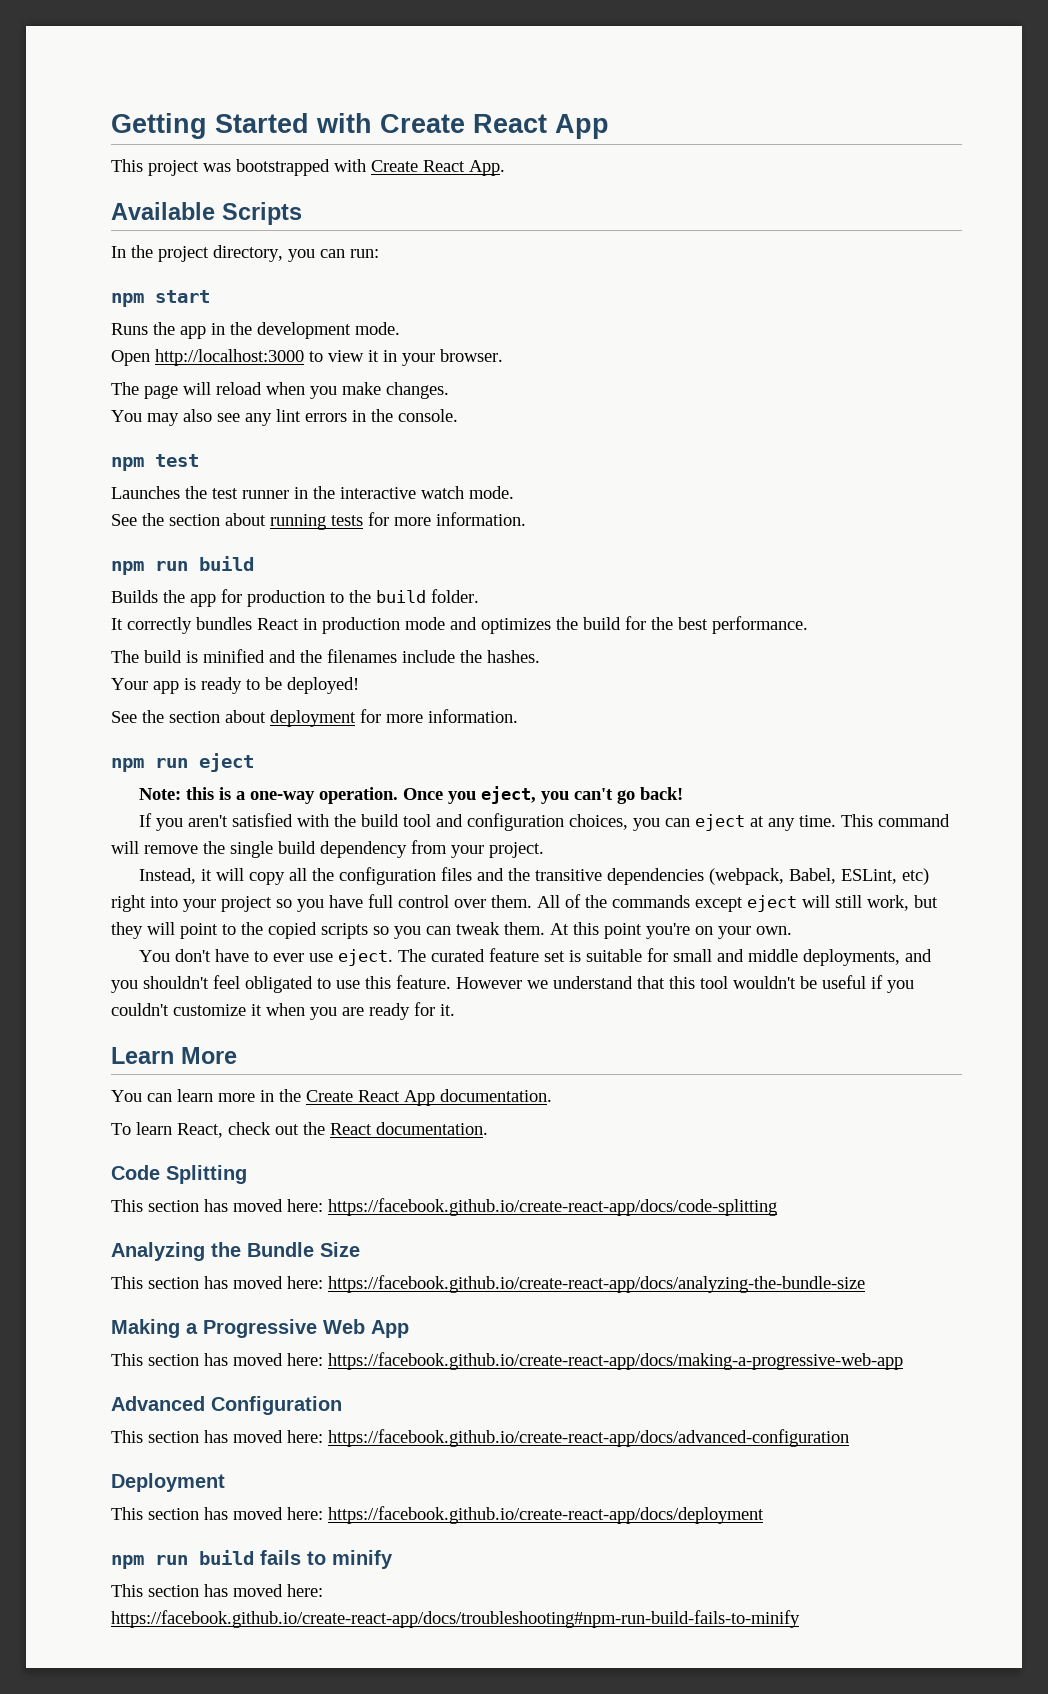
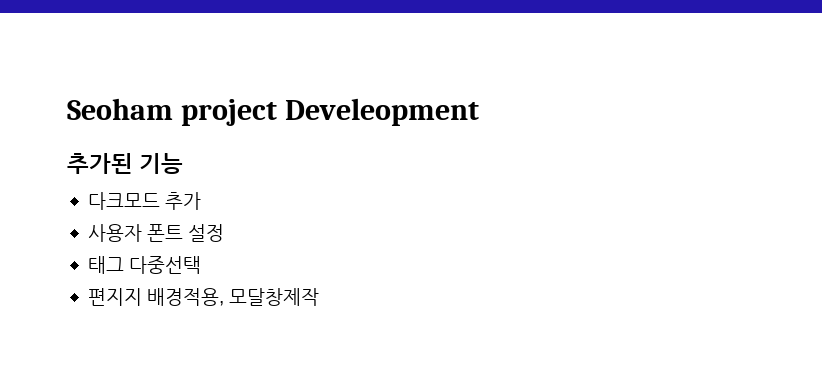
- Getting Started with Create React App
- This project was bootstrapped with Create React App.
- Available Scripts
- In the project directory, you can run:
- npm start
- Runs the app in the development mode.
- Open http://localhost:3000 to view it in your browser.
- The page will reload when you make changes.
- You may also see any lint errors in the console.
- npm test
- Launches the test runner in the interactive watch mode.
- See the section about running tests for more information.
- npm run build
- Builds the app for production to the build folder.
- It correctly bundles React in production mode and optimizes the build for the best performance.
- The build is minified and the filenames include the hashes.
- Your app is ready to be deployed!
- See the section about deployment for more information.
- npm run eject
- Note: this is a one-way operation. Once you eject, you can't go back!
- If you aren't satisfied with the build tool and configuration choices, you can eject at any time. This command will remove the single build dependency from your project.
- Instead, it will copy all the configuration files and the transitive dependencies (webpack, Babel, ESLint, etc) right into your project so you have full control over them. All of the commands except eject will still work, but they will point to the copied scripts so you can tweak them. At this point you're on your own.
- You don't have to ever use eject. The curated feature set is suitable for small and middle deployments, and you shouldn't feel obligated to use this feature. However we understand that this tool wouldn't be useful if you couldn't customize it when you are ready for it.
- Learn More
- You can learn more in the Create React App documentation.
- To learn React, check out the React documentation.
- Code Splitting
- This section has moved here: https://facebook.github.io/create-react-app/docs/code-splitting
- Analyzing the Bundle Size
- This section has moved here: https://facebook.github.io/create-react-app/docs/analyzing-the-bundle-size
- Making a Progressive Web App
- This section has moved here: https://facebook.github.io/create-react-app/docs/making-a-progressive-web-app
- Advanced Configuration
- This section has moved here: https://facebook.github.io/create-react-app/docs/advanced-configuration
- Deployment
- This section has moved here: https://facebook.github.io/create-react-app/docs/deployment
- npm run build fails to minify
- This section has moved here: https://facebook.github.io/create-react-app/docs/troubleshooting#npm-run-build-fails-to-minify
+ Seoham project Develeopment
+ 추가된 기능
+ 다크모드 추가
+ 사용자 폰트 설정
+ 태그 다중선택
+ 편지지 배경적용, 모달창제작

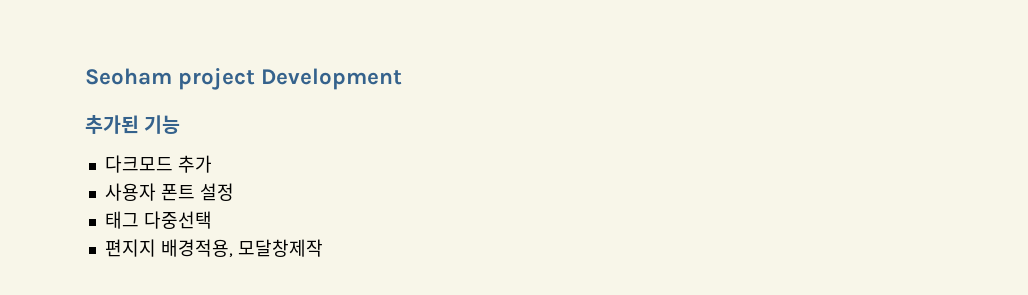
- Seoham project Develeopment
+ Seoham project Development

